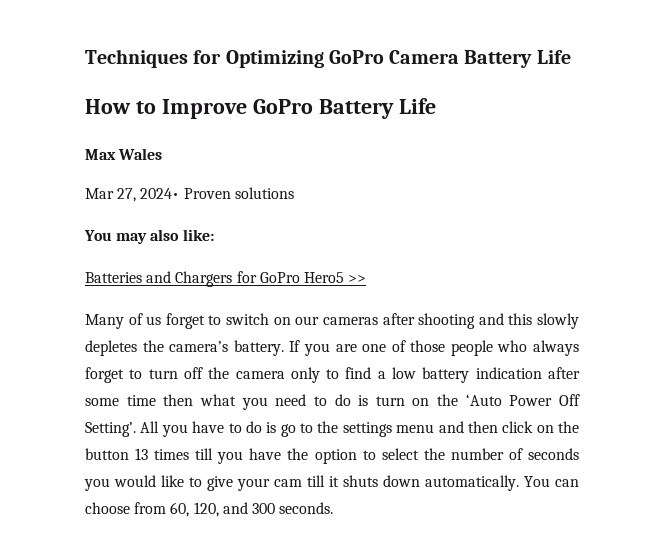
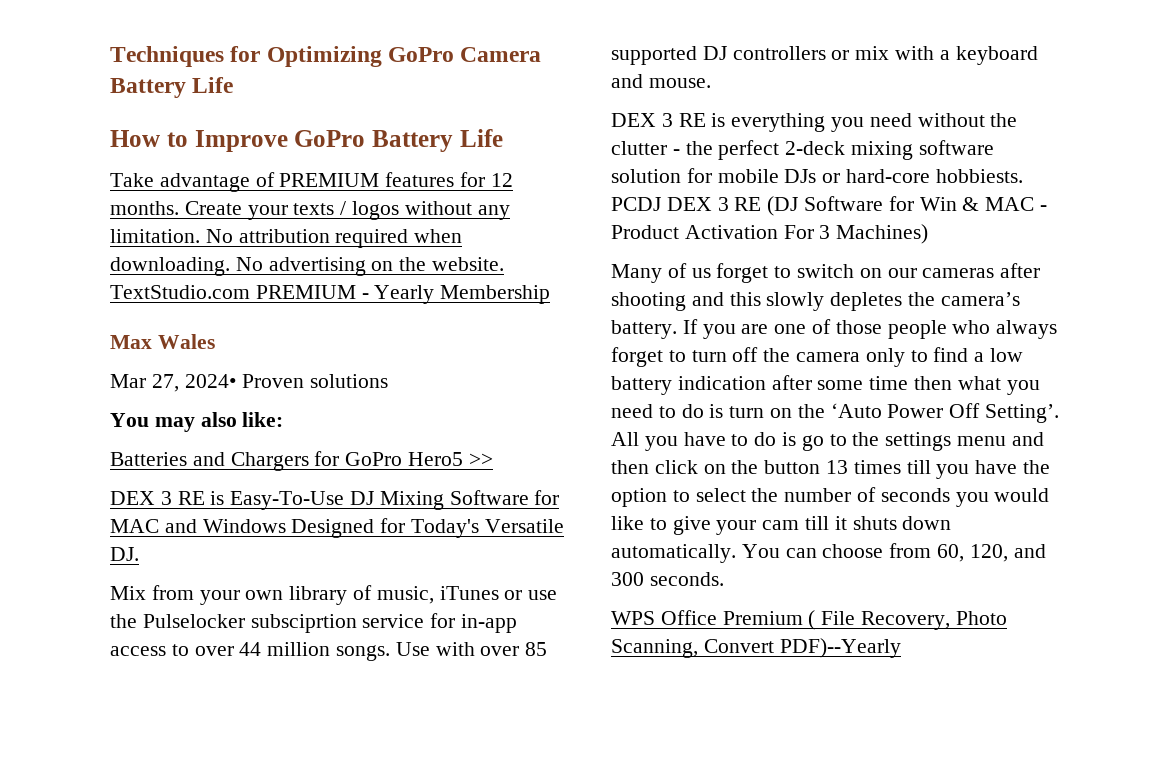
+ Take advantage of PREMIUM features for 12 months. Create your texts / logos without any limitation. No attribution required when downloading. No advertising on the website. TextStudio.com PREMIUM - Yearly Membership
+ DEX 3 RE is Easy-To-Use DJ Mixing Software for MAC and Windows Designed for Today's Versatile DJ.
+ Mix from your own library of music, iTunes or use the Pulselocker subsciprtion service for in-app access to over 44 million songs. Use with over 85 supported DJ controllers or mix with a keyboard and mouse.
+ DEX 3 RE is everything you need without the clutter - the perfect 2-deck mixing software solution for mobile DJs or hard-core hobbiests. PCDJ DEX 3 RE (DJ Software for Win & MAC - Product Activation For 3 Machines)
+ WPS Office Premium ( File Recovery, Photo Scanning, Convert PDF)--Yearly

